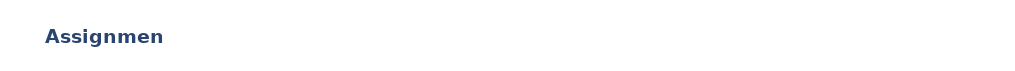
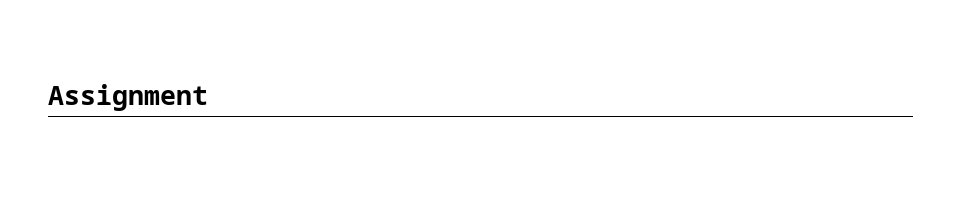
- Assignmen
+ Assignment

